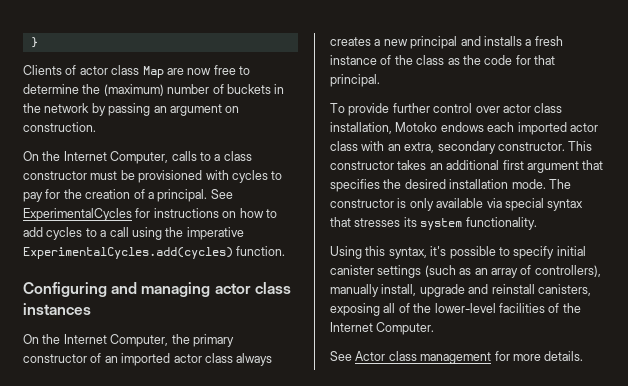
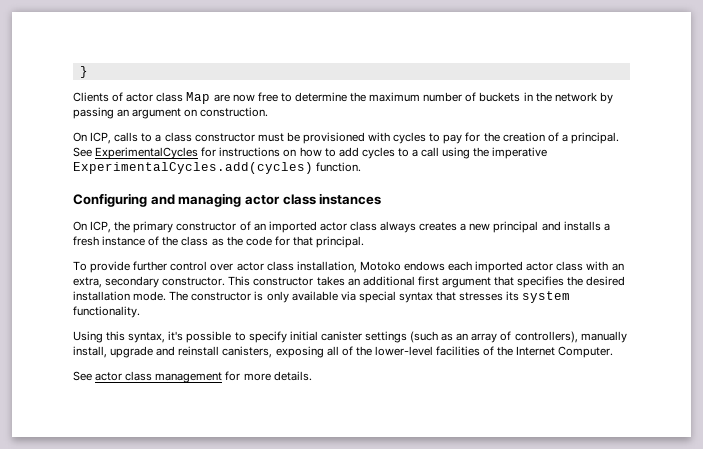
- Clients of actor class Map are now free to determine the (maximum) number of buckets in the network by passing an argument on construction.
+ Clients of actor class Map are now free to determine the maximum number of buckets in the network by passing an argument on construction.
- On the Internet Computer, calls to a class constructor must be provisioned with cycles to pay for the creation of a principal.
+ On ICP, calls to a class constructor must be provisioned with cycles to pay for the creation of a principal.
- On the Internet Computer, the primary constructor of an imported actor class always creates a new principal and installs a fresh instance of the class as the code for that principal.
+ On ICP, the primary constructor of an imported actor class always creates a new principal and installs a fresh instance of the class as the code for that principal.
- See Actor class management for more details.
+ See actor class management for more details.

